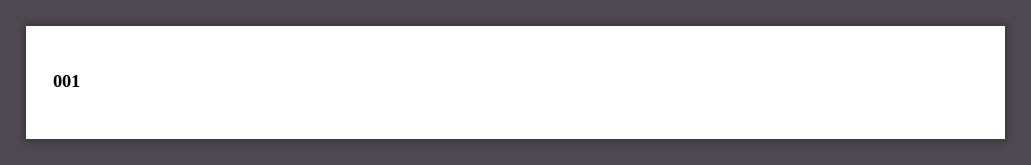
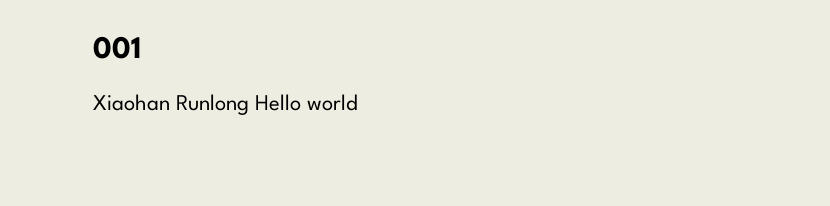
+ Xiaohan Runlong Hello world

